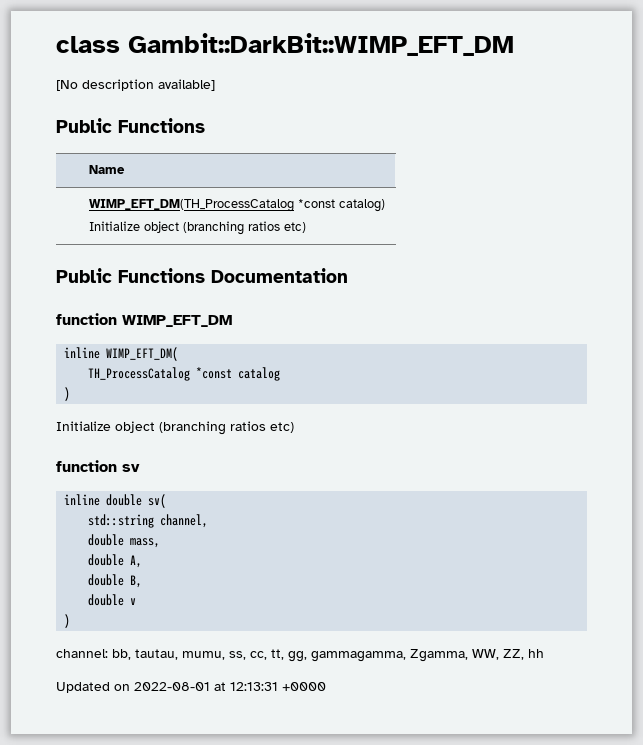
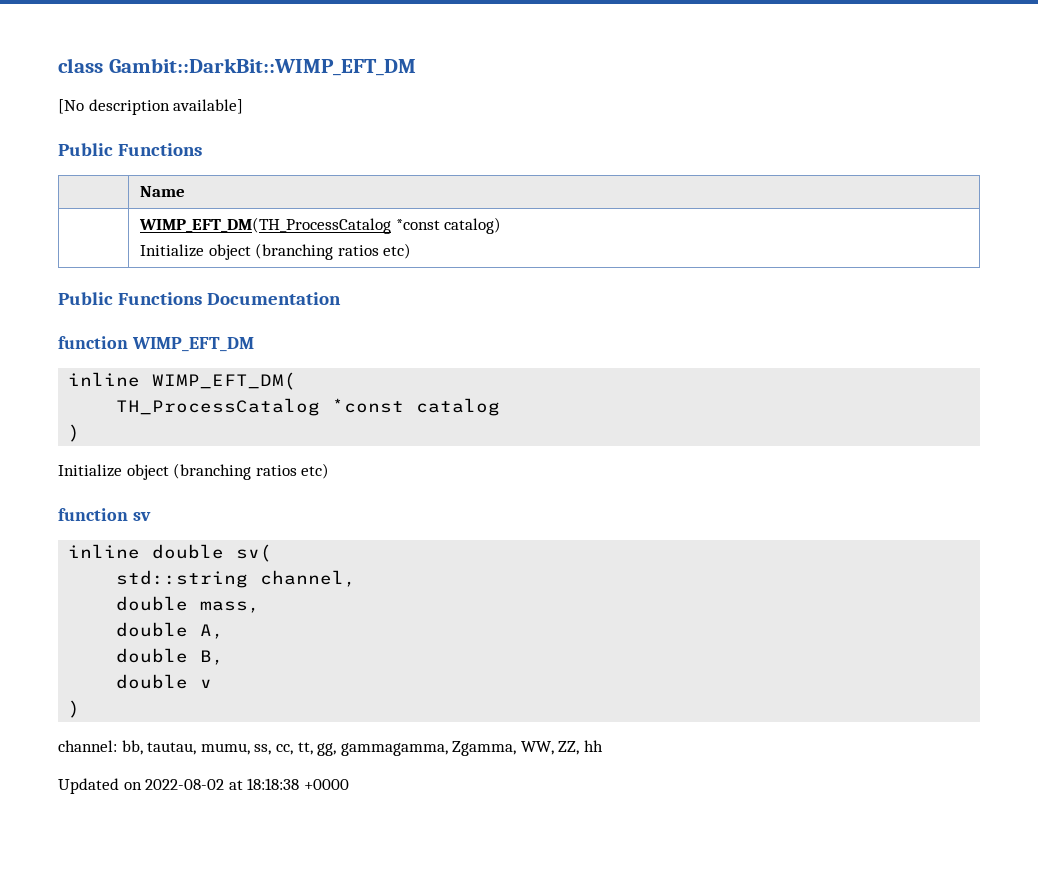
- Updated on 2022-08-01 at 12:13:31 +0000
+ Updated on 2022-08-02 at 18:18:38 +0000

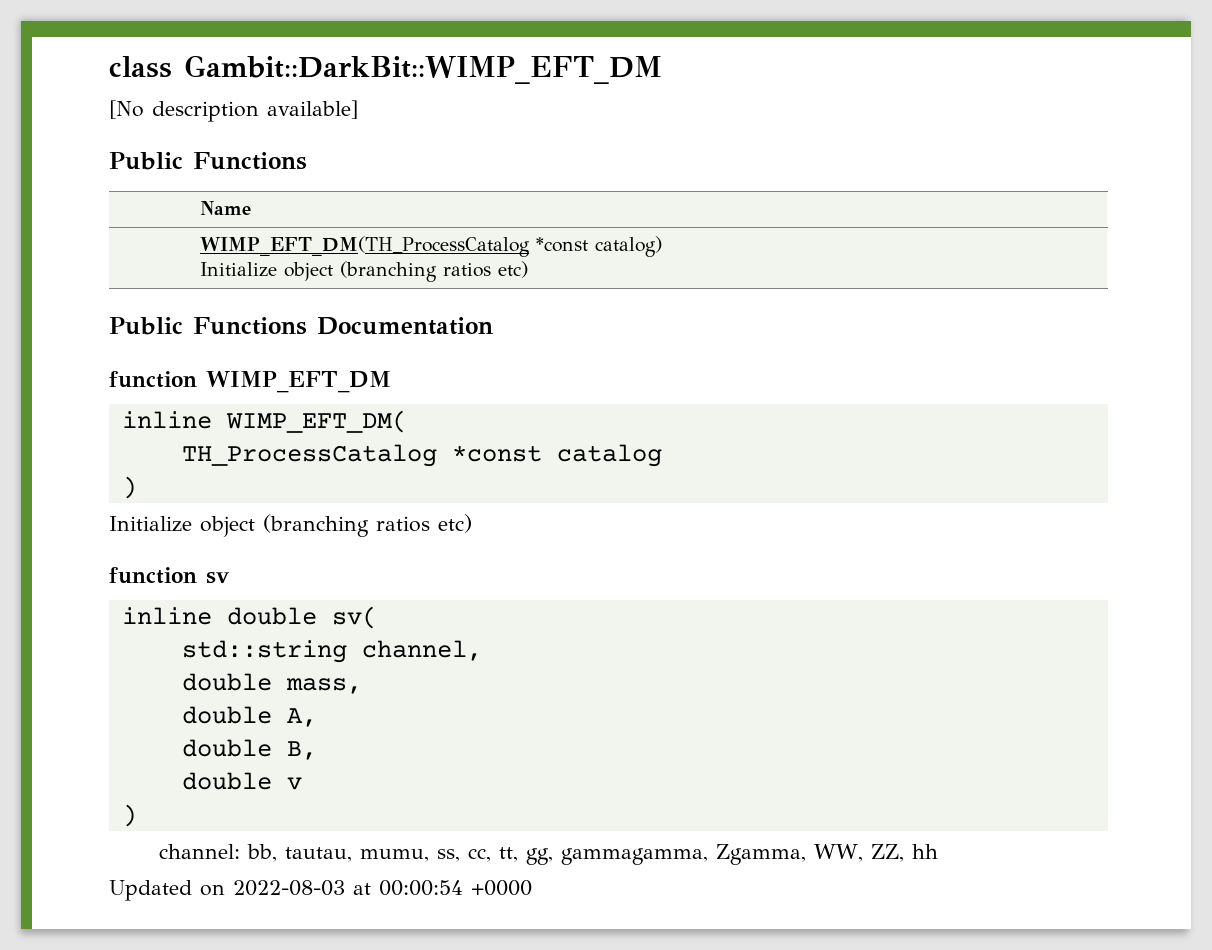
- Updated on 2022-08-02 at 18:18:38 +0000
+ Updated on 2022-08-03 at 00:00:54 +0000

